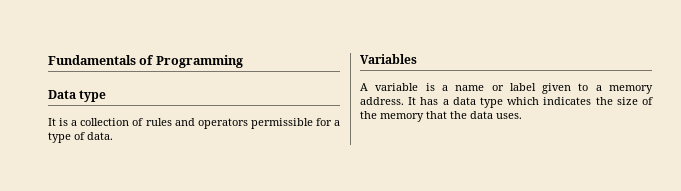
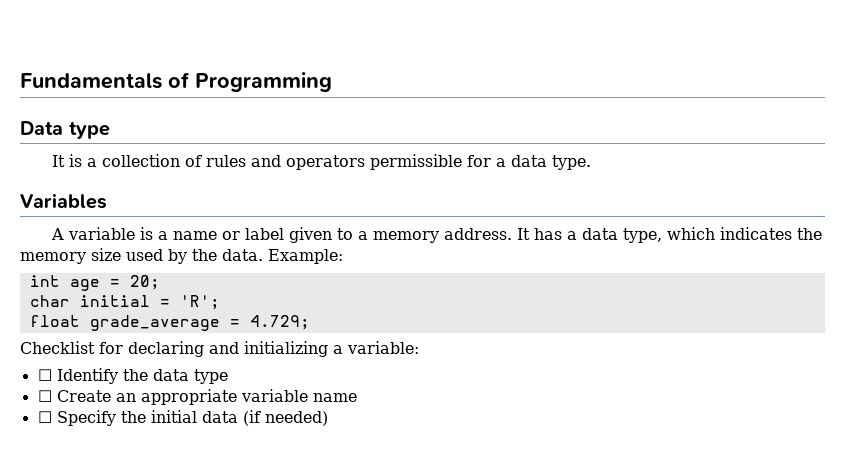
- It is a collection of rules and operators permissible for a type of data.
+ It is a collection of rules and operators permissible for a data type.
- It has a data type which indicates the size of the memory that the data uses.
+ It has a data type, which indicates the memory size used by the data. Example:
+ int age = 20;
+ char initial = 'R';
+ float grade_average = 4.729;
+ Checklist for declaring and initializing a variable:
+ ☐ Identify the data type
+ ☐ Create an appropriate variable name
+ ☐ Specify the initial data (if needed)

